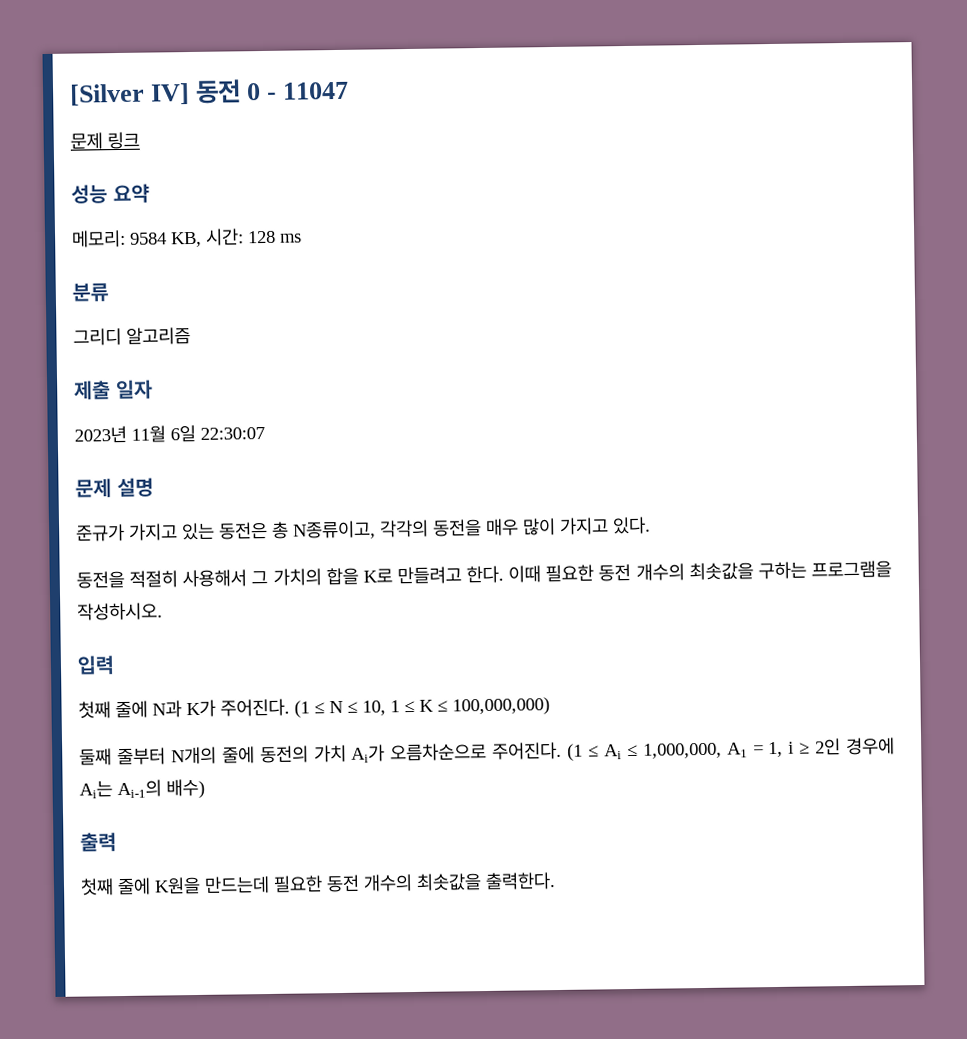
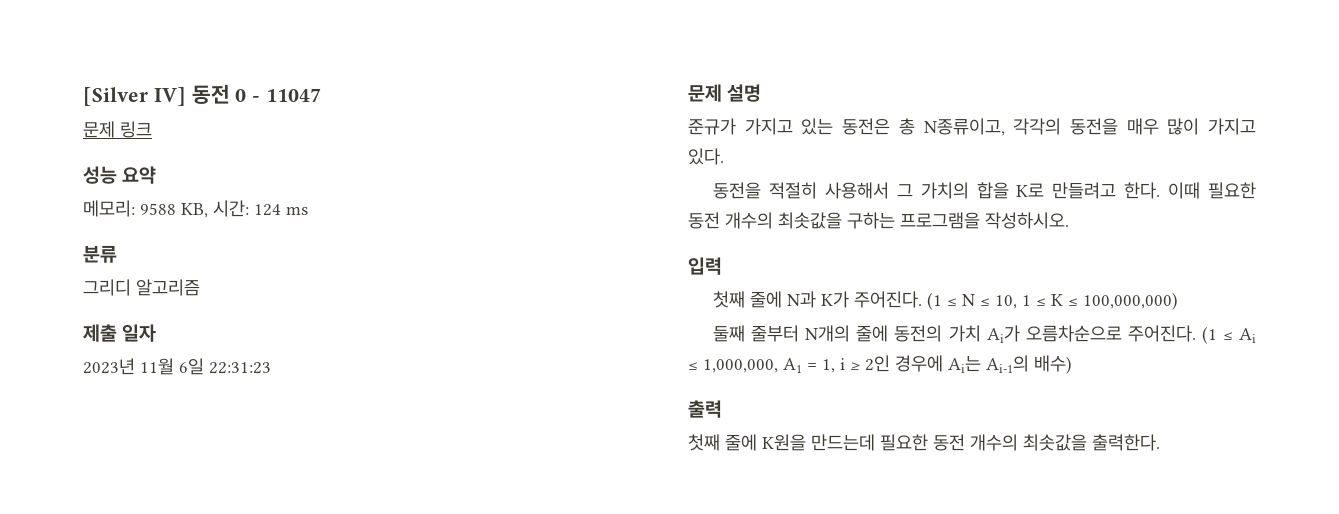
- 메모리: 9584 KB, 시간: 128 ms
+ 메모리: 9588 KB, 시간: 124 ms
- 2023년 11월 6일 22:30:07
+ 2023년 11월 6일 22:31:23

